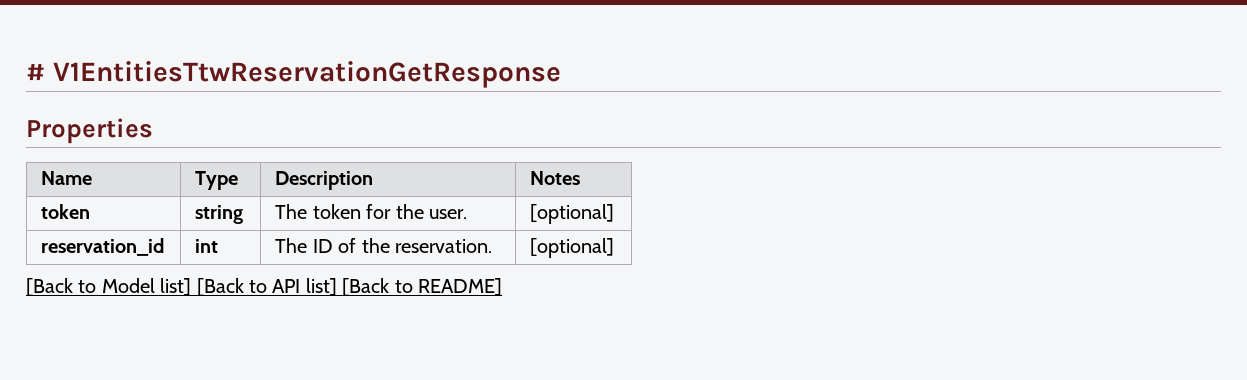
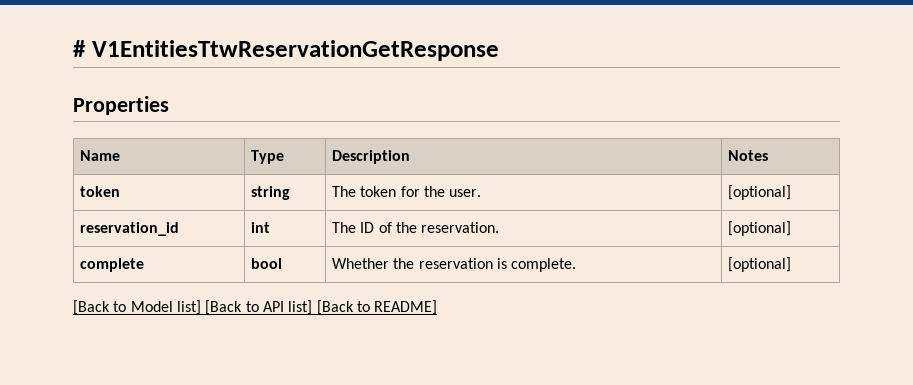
+ complete | bool | Whether the reservation is complete. | [optional]

